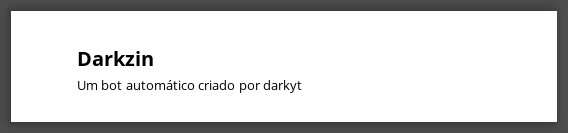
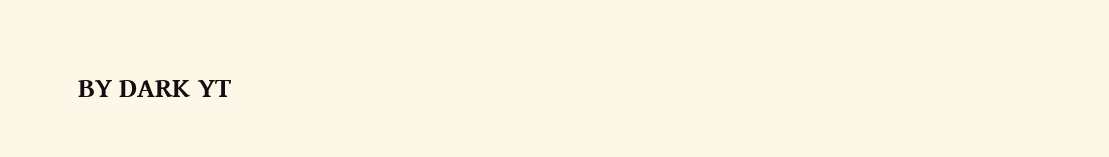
- Darkzin
- Um bot automático criado por darkyt
+ BY DARK YT

